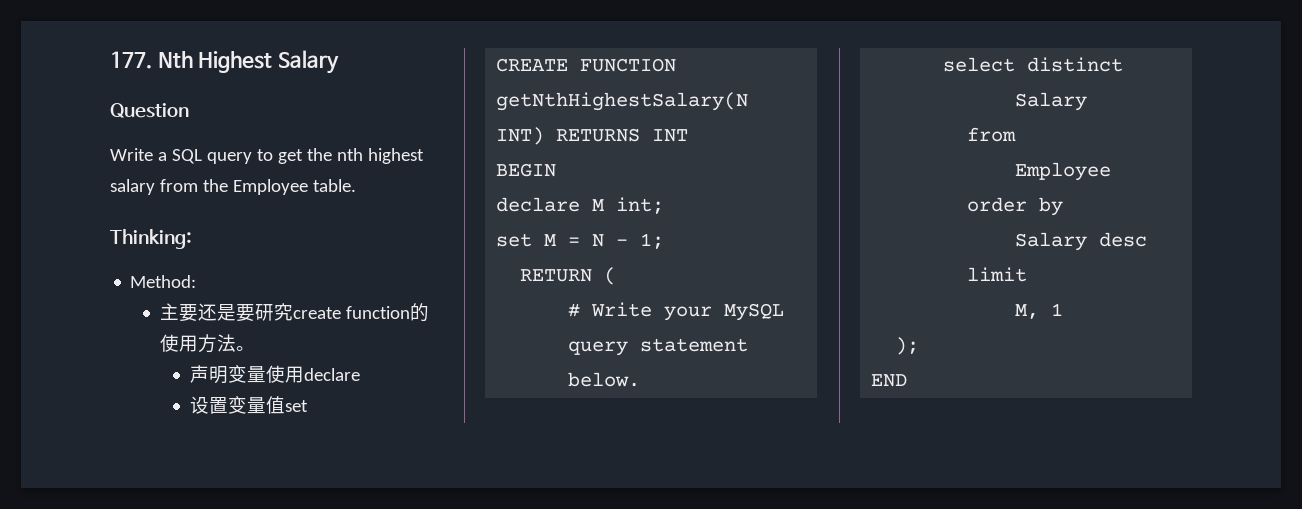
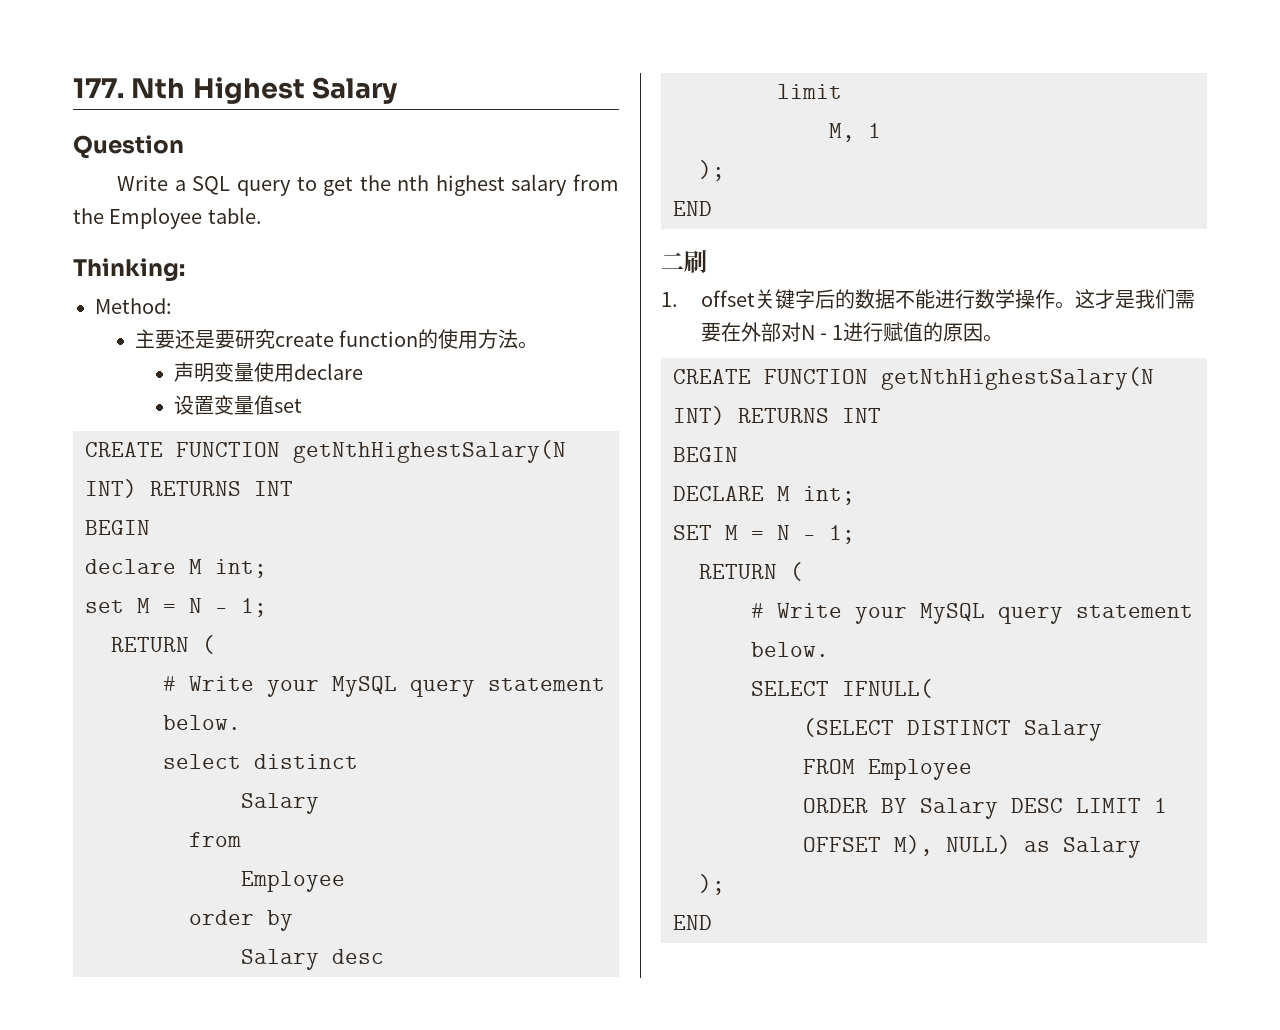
+ 二刷
+ 1. offset关键字后的数据不能进行数学操作。这才是我们需要在外部对N - 1进行赋值的原因。
+ CREATE FUNCTION getNthHighestSalary(N INT) RETURNS INT
+ BEGIN
+ DECLARE M int;
+ SET M = N - 1;
+ RETURN (
+ # Write your MySQL query statement below.
+ SELECT IFNULL(
+ (SELECT DISTINCT Salary
+ FROM Employee
+ ORDER BY Salary DESC LIMIT 1 OFFSET M), NULL) as Salary
+ );
+ END

